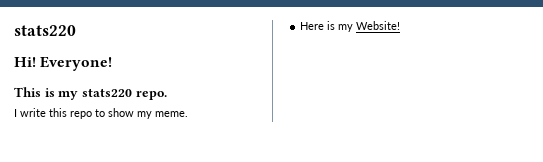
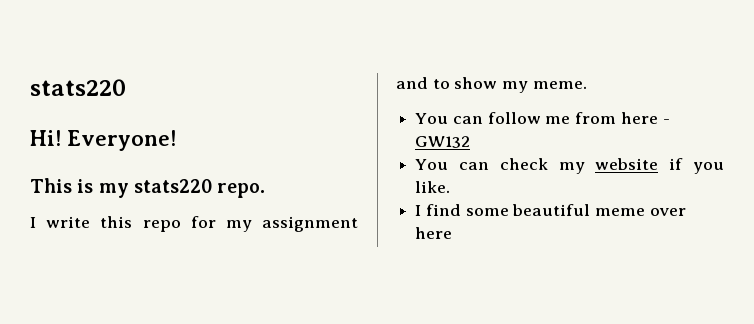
- I write this repo to show my meme.
+ I write this repo for my assignment and to show my meme.
- Here is my Website!
+ You can follow me from here - GW132
+ You can check my website if you like.
+ I find some beautiful meme over here

